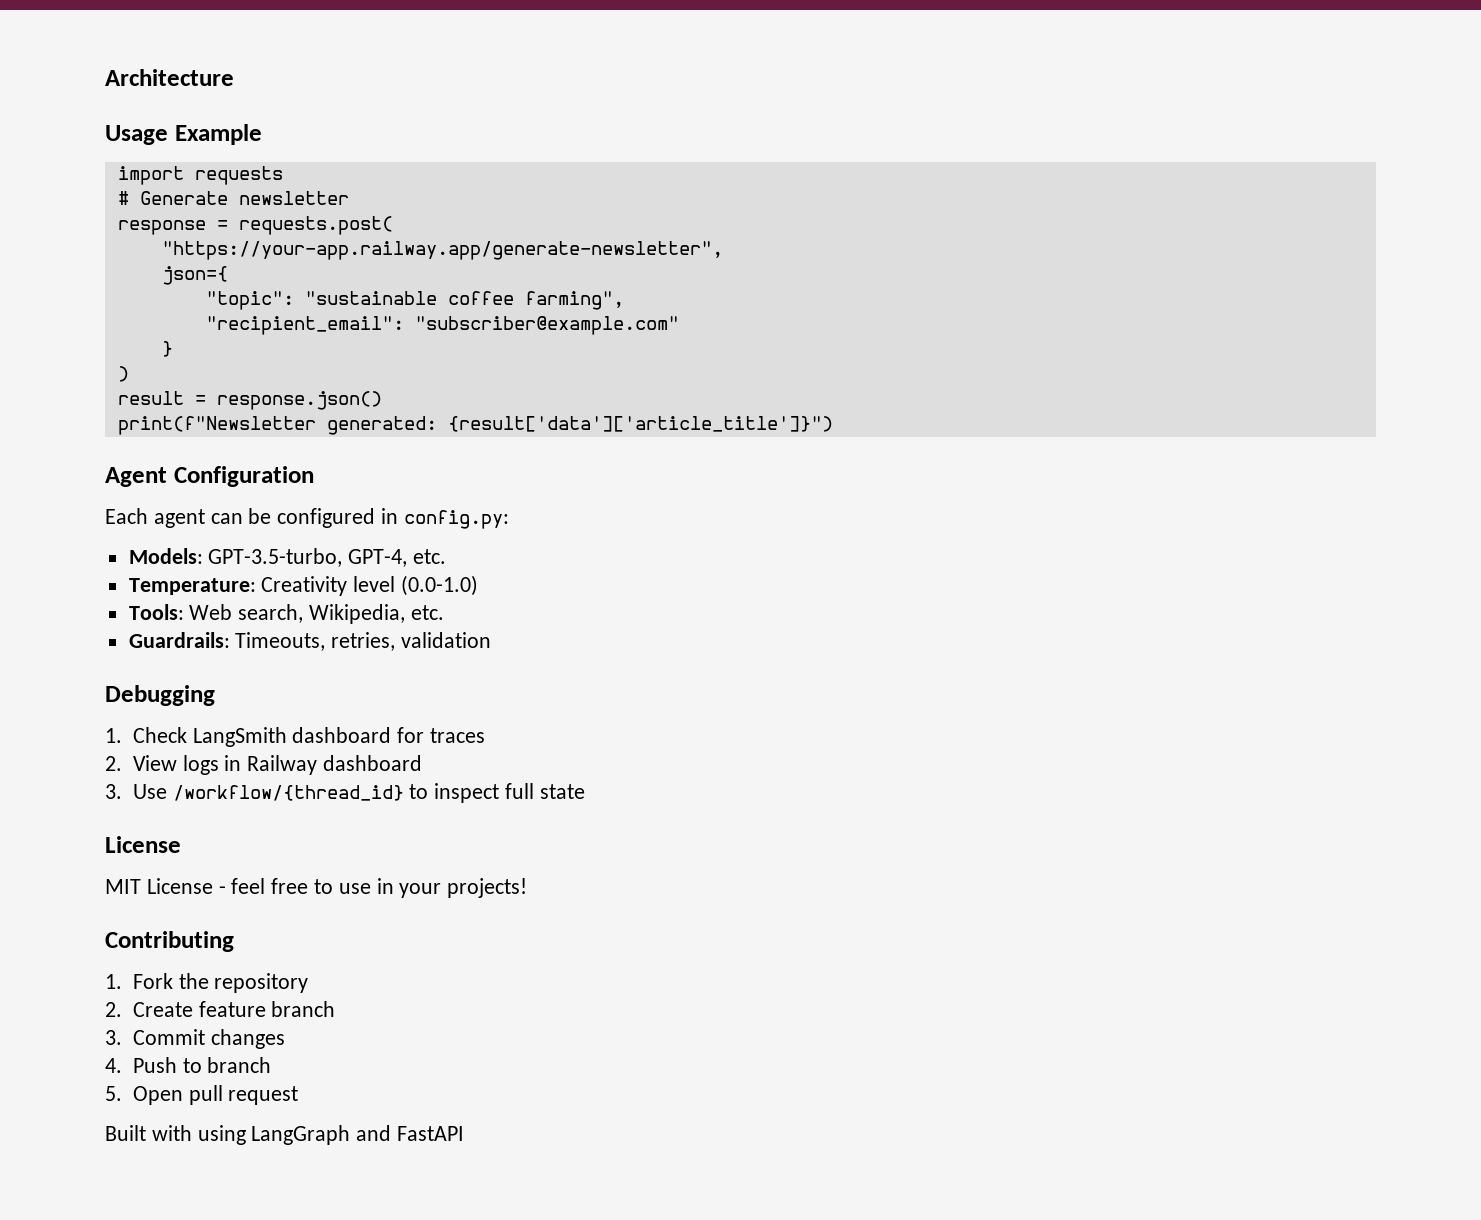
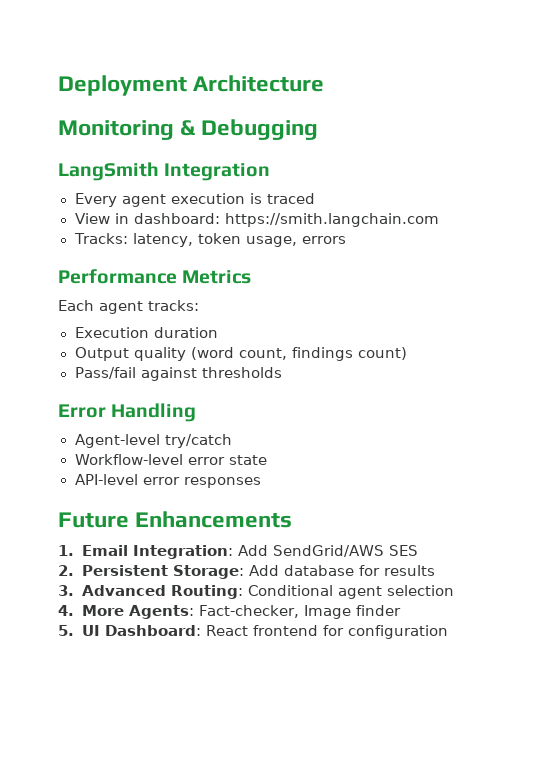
- Architecture
+ Deployment Architecture
- Usage Example
- import requests
- # Generate newsletter
- response = requests.post(
- "https://your-app.railway.app/generate-newsletter",
- json={
- "topic": "sustainable coffee farming",
- "recipient_email": "subscriber@example.com"
- }
- )
- result = response.json()
- print(f"Newsletter generated: {result['data']['article_title']}")
- Agent Configuration
- Each agent can be configured in config.py:
- Models: GPT-3.5-turbo, GPT-4, etc.
- Temperature: Creativity level (0.0-1.0)
- Tools: Web search, Wikipedia, etc.
- Guardrails: Timeouts, retries, validation
- Debugging
- 1. Check LangSmith dashboard for traces
- 2. View logs in Railway dashboard
- 3. Use /workflow/{thread_id} to inspect full state
- License
- MIT License - feel free to use in your projects!
- Contributing
- 1. Fork the repository
- 2. Create feature branch
- 3. Commit changes
- 4. Push to branch
- 5. Open pull request
- Built with using LangGraph and FastAPI
+ Monitoring & Debugging
+ LangSmith Integration
+ Every agent execution is traced
+ View in dashboard: https://smith.langchain.com
+ Tracks: latency, token usage, errors
+ Performance Metrics
+ Each agent tracks:
+ Execution duration
+ Output quality (word count, findings count)
+ Pass/fail against thresholds
+ Error Handling
+ Agent-level try/catch
+ Workflow-level error state
+ API-level error responses
+ Future Enhancements
+ 1. Email Integration: Add SendGrid/AWS SES
+ 2. Persistent Storage: Add database for results
+ 3. Advanced Routing: Conditional agent selection
+ 4. More Agents: Fact-checker, Image finder
+ 5. UI Dashboard: React frontend for configuration

